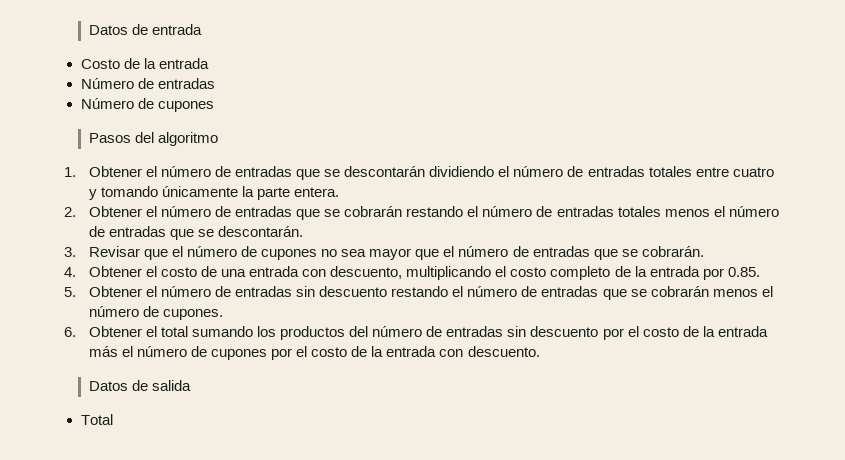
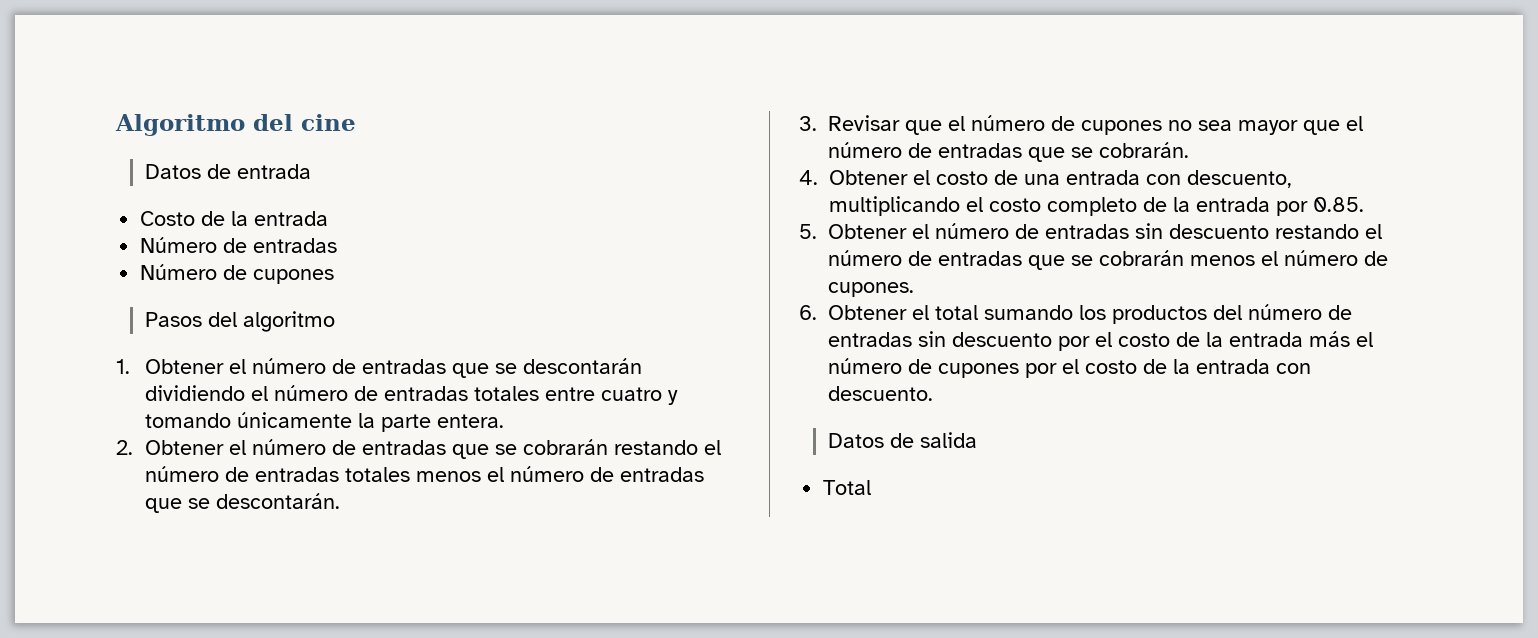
+ Algoritmo del cine

